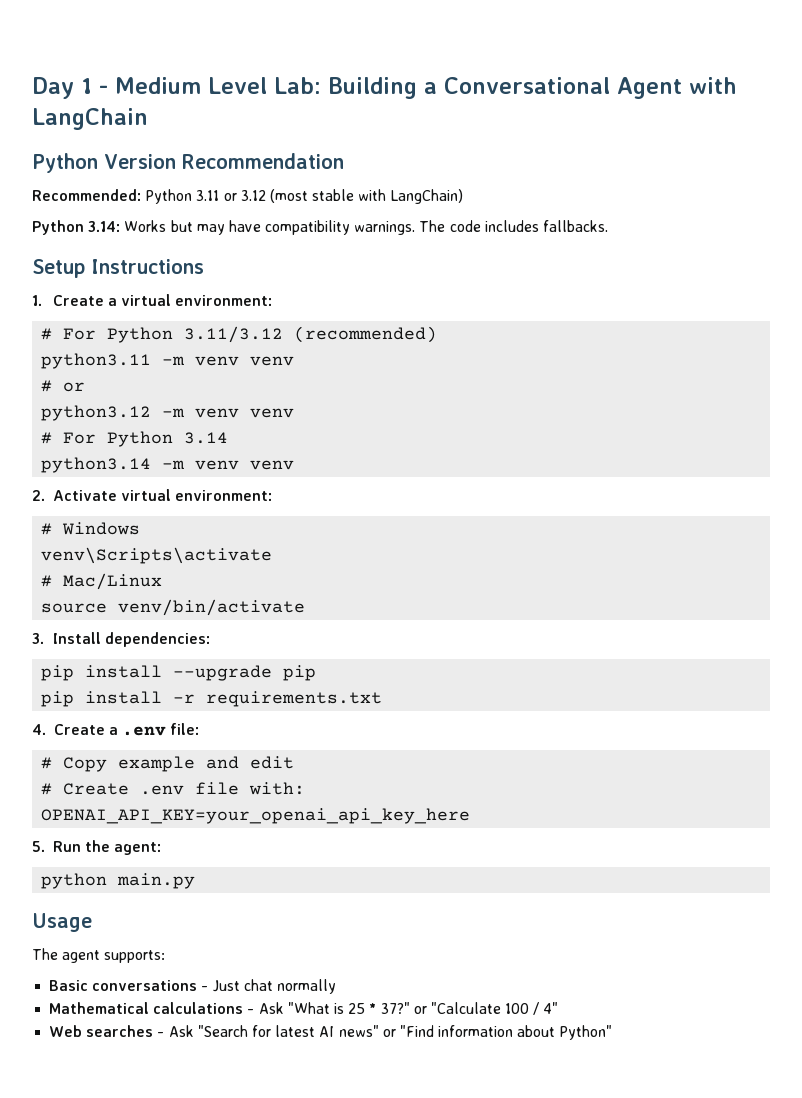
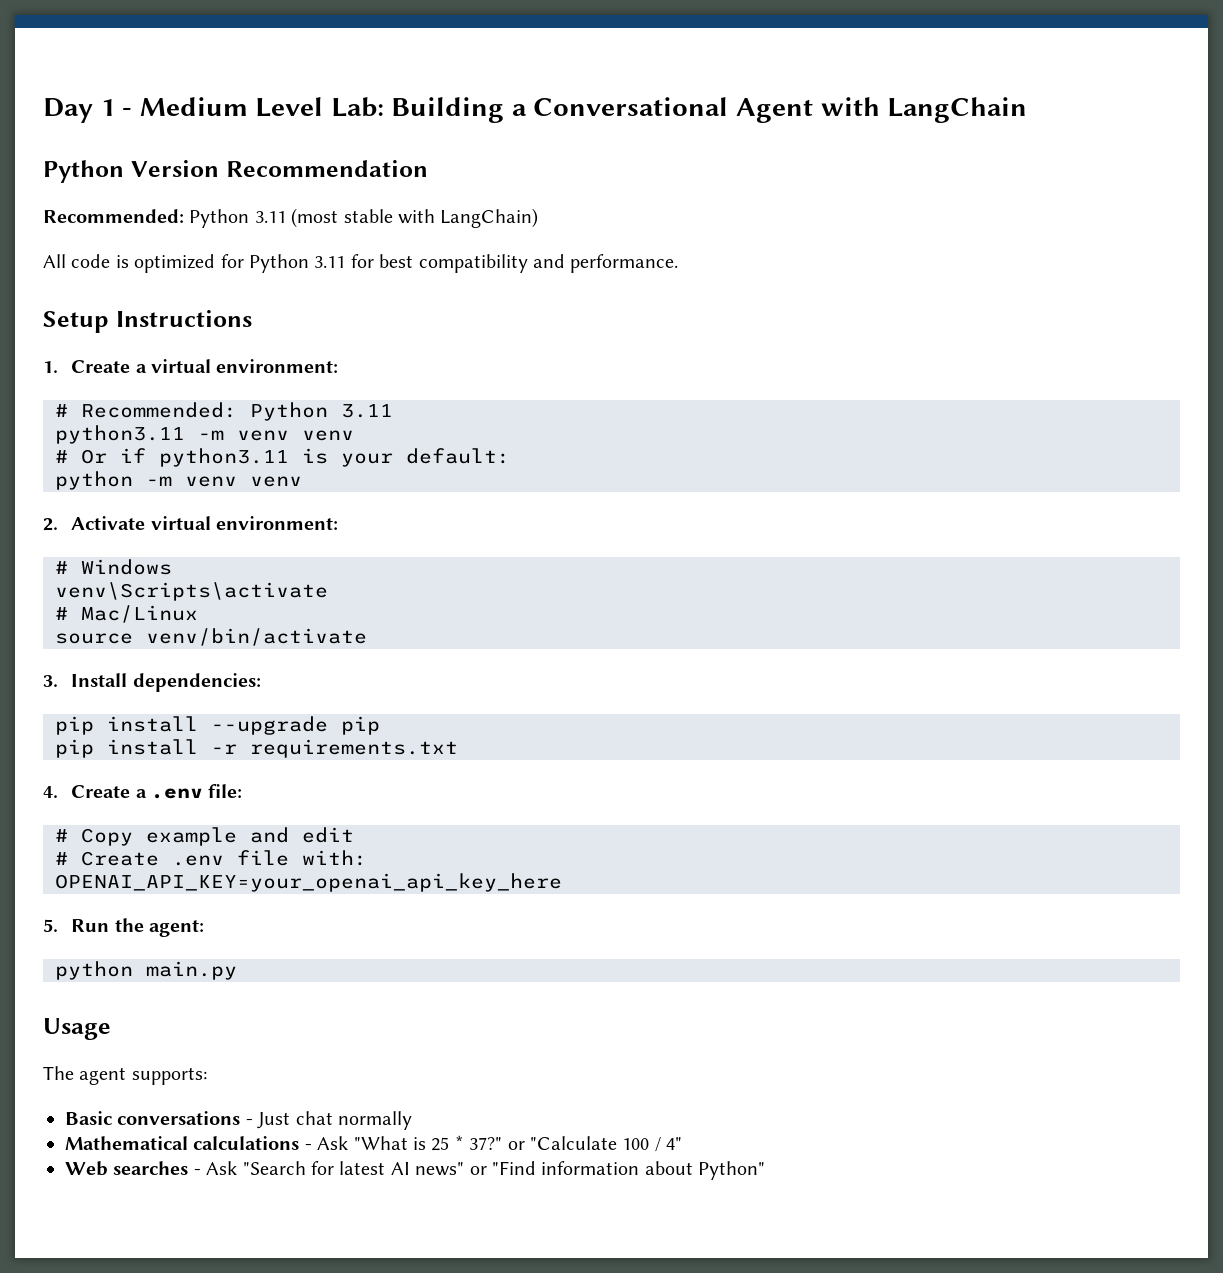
- Recommended: Python 3.11 or 3.12 (most stable with LangChain)
+ Recommended: Python 3.11 (most stable with LangChain)
- Python 3.14: Works but may have compatibility warnings. The code includes fallbacks.
+ All code is optimized for Python 3.11 for best compatibility and performance.
- # For Python 3.11/3.12 (recommended)
+ # Recommended: Python 3.11
- # or
- python3.12 -m venv venv
- # For Python 3.14
- python3.14 -m venv venv
+ # Or if python3.11 is your default:
+ python -m venv venv

